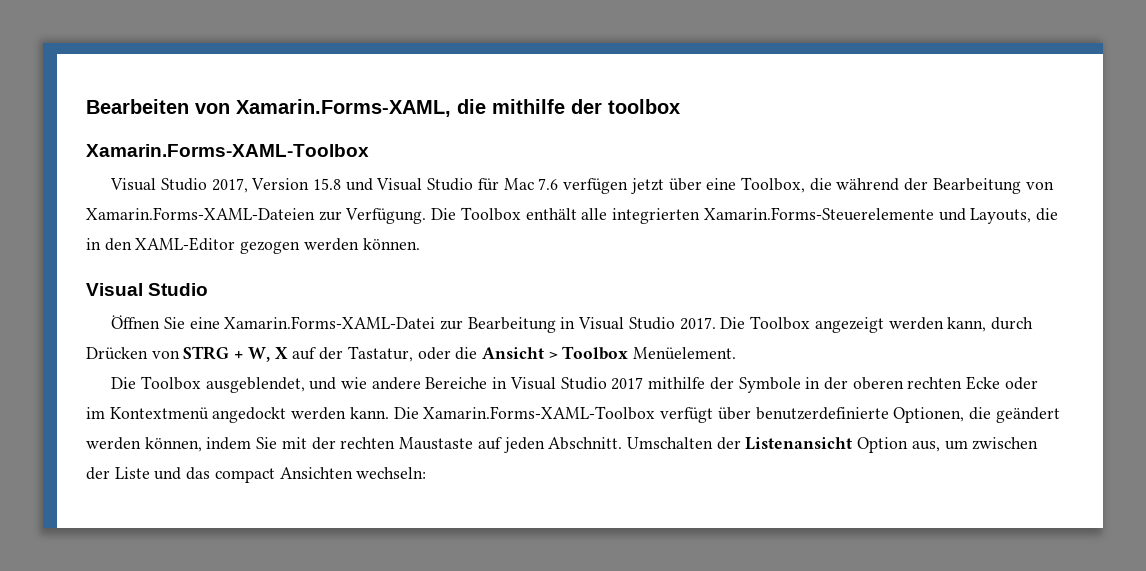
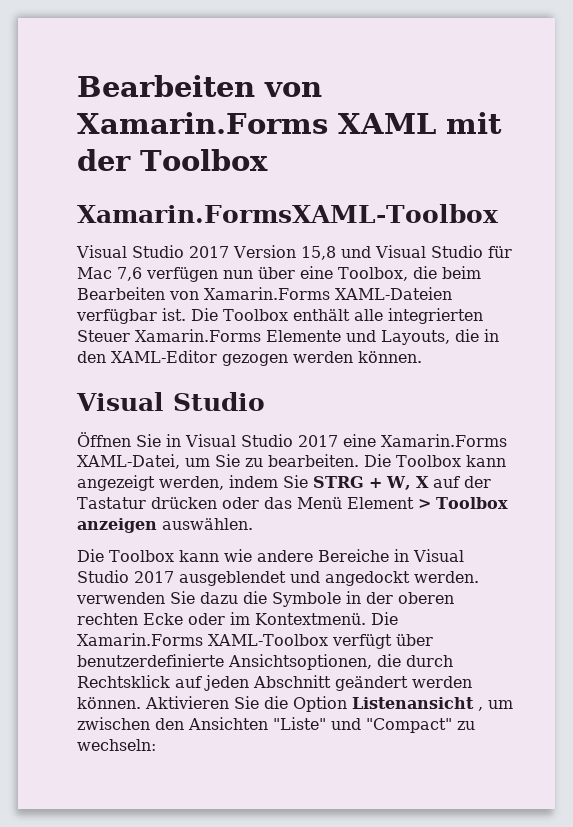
- Bearbeiten von Xamarin.Forms-XAML, die mithilfe der toolbox
- Xamarin.Forms-XAML-Toolbox
- Visual Studio 2017, Version 15.8 und Visual Studio für Mac 7.6 verfügen jetzt über eine Toolbox, die während der Bearbeitung von Xamarin.Forms-XAML-Dateien zur Verfügung.
+ Bearbeiten von Xamarin.Forms XAML mit der Toolbox
+ Xamarin.FormsXAML-Toolbox
+ Visual Studio 2017 Version 15,8 und Visual Studio für Mac 7,6 verfügen nun über eine Toolbox, die beim Bearbeiten von Xamarin.Forms XAML-Dateien verfügbar ist.
- Die Toolbox enthält alle integrierten Xamarin.Forms-Steuerelemente und Layouts, die in den XAML-Editor gezogen werden können.
+ Die Toolbox enthält alle integrierten Steuer Xamarin.Forms Elemente und Layouts, die in den XAML-Editor gezogen werden können.
- Öffnen Sie eine Xamarin.Forms-XAML-Datei zur Bearbeitung in Visual Studio 2017. Die Toolbox angezeigt werden kann, durch Drücken von STRG + W, X auf der Tastatur, oder die Ansicht > Toolbox Menüelement.
- Die Toolbox ausgeblendet, und wie andere Bereiche in Visual Studio 2017 mithilfe der Symbole in der oberen rechten Ecke oder im Kontextmenü angedockt werden kann. Die Xamarin.Forms-XAML-Toolbox verfügt über benutzerdefinierte Optionen, die geändert werden können, indem Sie mit der rechten Maustaste auf jeden Abschnitt. Umschalten der Listenansicht Option aus, um zwischen der Liste und das compact Ansichten wechseln:
+ Öffnen Sie in Visual Studio 2017 eine Xamarin.Forms XAML-Datei, um Sie zu bearbeiten. Die Toolbox kann angezeigt werden, indem Sie STRG + W, X auf der Tastatur drücken oder das Menü Element > Toolbox anzeigen auswählen.
+ Die Toolbox kann wie andere Bereiche in Visual Studio 2017 ausgeblendet und angedockt werden. verwenden Sie dazu die Symbole in der oberen rechten Ecke oder im Kontextmenü. Die Xamarin.Forms XAML-Toolbox verfügt über benutzerdefinierte Ansichtsoptionen, die durch Rechtsklick auf jeden Abschnitt geändert werden können. Aktivieren Sie die Option Listenansicht , um zwischen den Ansichten "Liste" und "Compact" zu wechseln:

